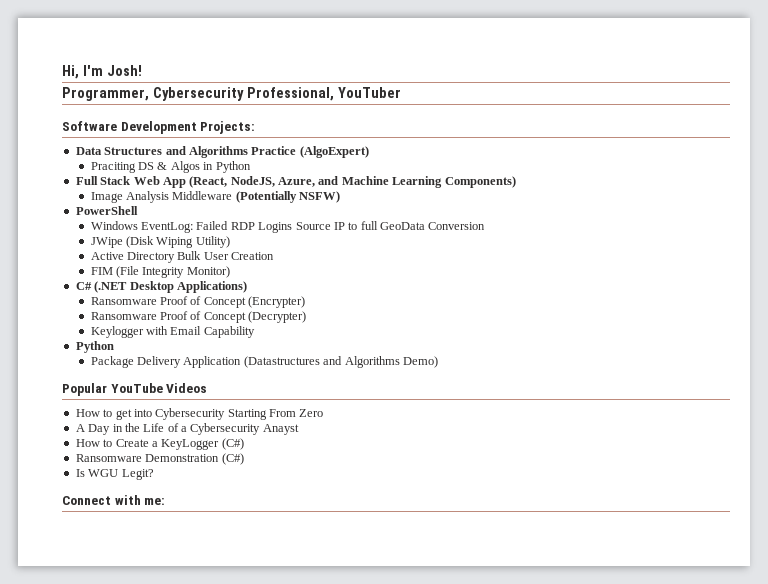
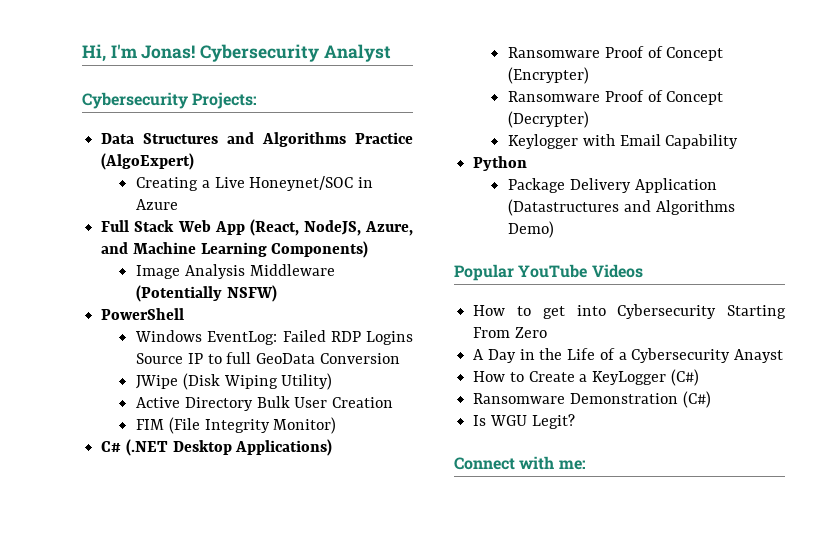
- Hi, I'm Josh!
- Programmer, Cybersecurity Professional, YouTuber
- Software Development Projects:
+ Hi, I'm Jonas! Cybersecurity Analyst
+ Cybersecurity Projects:
- Praciting DS & Algos in Python
+ Creating a Live Honeynet/SOC in Azure

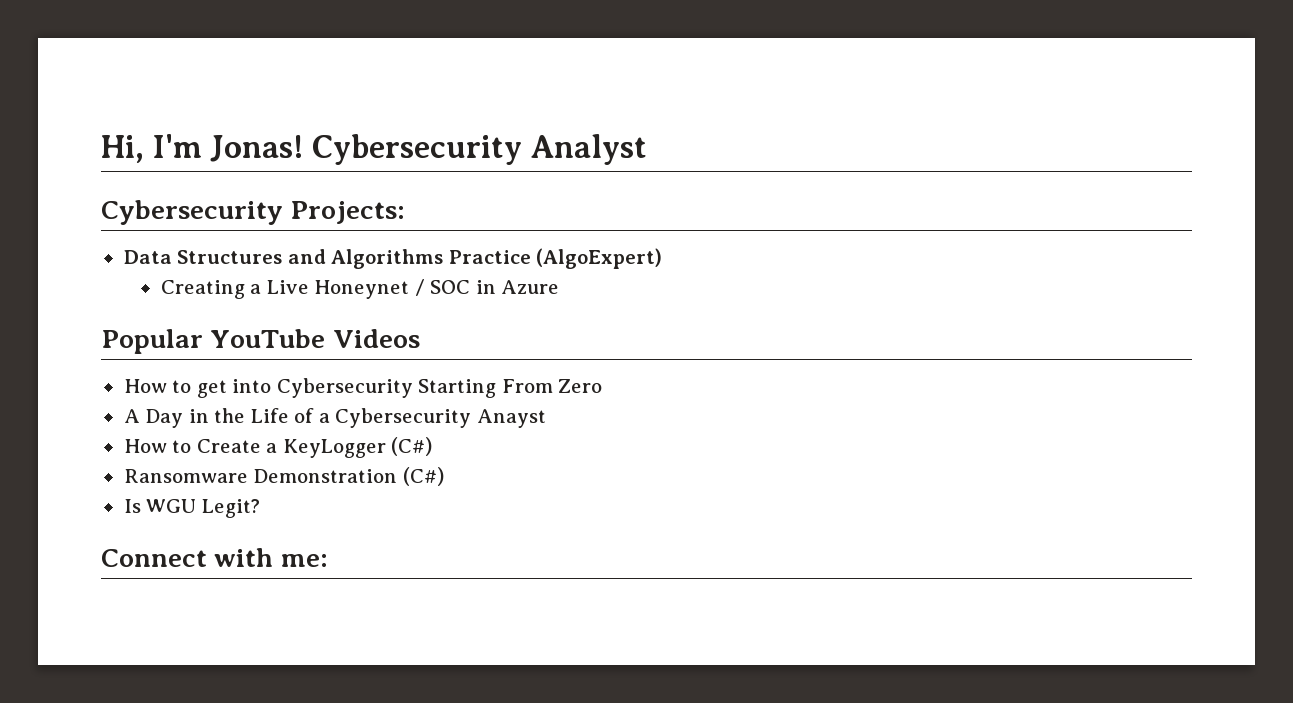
- Creating a Live Honeynet/SOC in Azure
+ Creating a Live Honeynet / SOC in Azure
- Full Stack Web App (React, NodeJS, Azure, and Machine Learning Components)
- Image Analysis Middleware (Potentially NSFW)
- PowerShell
- Windows EventLog: Failed RDP Logins Source IP to full GeoData Conversion
- JWipe (Disk Wiping Utility)
- Active Directory Bulk User Creation
- FIM (File Integrity Monitor)
- C# (.NET Desktop Applications)
- Ransomware Proof of Concept (Encrypter)
- Ransomware Proof of Concept (Decrypter)
- Keylogger with Email Capability
- Python
- Package Delivery Application (Datastructures and Algorithms Demo)

